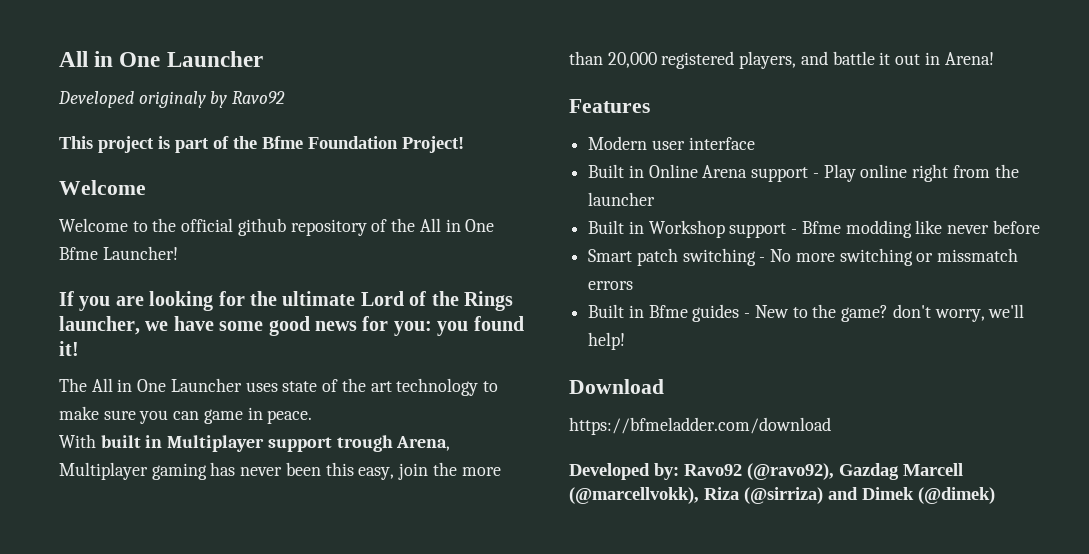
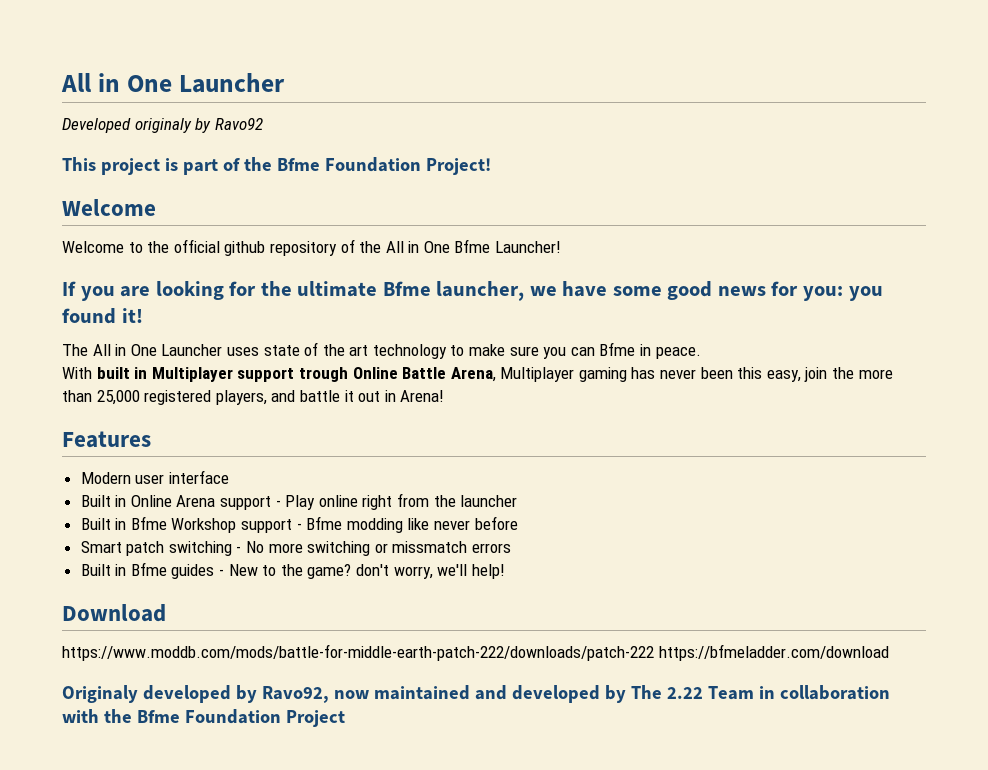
- If you are looking for the ultimate Lord of the Rings launcher, we have some good news for you: you found it!
+ If you are looking for the ultimate Bfme launcher, we have some good news for you: you found it!
- The All in One Launcher uses state of the art technology to make sure you can game in peace.
+ The All in One Launcher uses state of the art technology to make sure you can Bfme in peace.
- With built in Multiplayer support trough Arena, Multiplayer gaming has never been this easy, join the more than 20,000 registered players, and battle it out in Arena!
+ With built in Multiplayer support trough Online Battle Arena, Multiplayer gaming has never been this easy, join the more than 25,000 registered players, and battle it out in Arena!
- Built in Workshop support - Bfme modding like never before
+ Built in Bfme Workshop support - Bfme modding like never before
- https://bfmeladder.com/download
+ https://www.moddb.com/mods/battle-for-middle-earth-patch-222/downloads/patch-222 https://bfmeladder.com/download
- Developed by: Ravo92 (@ravo92), Gazdag Marcell (@marcellvokk), Riza (@sirriza) and Dimek (@dimek)
+ Originaly developed by Ravo92, now maintained and developed by The 2.22 Team in collaboration with the Bfme Foundation Project

